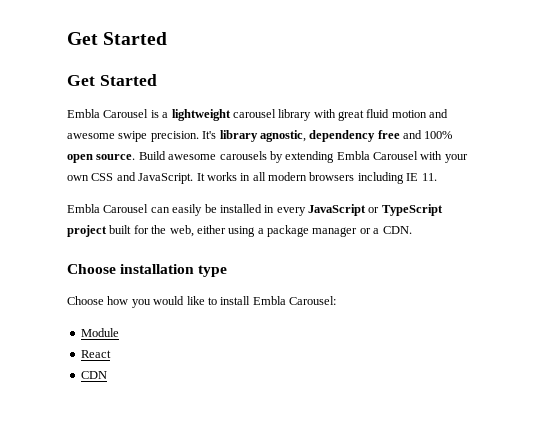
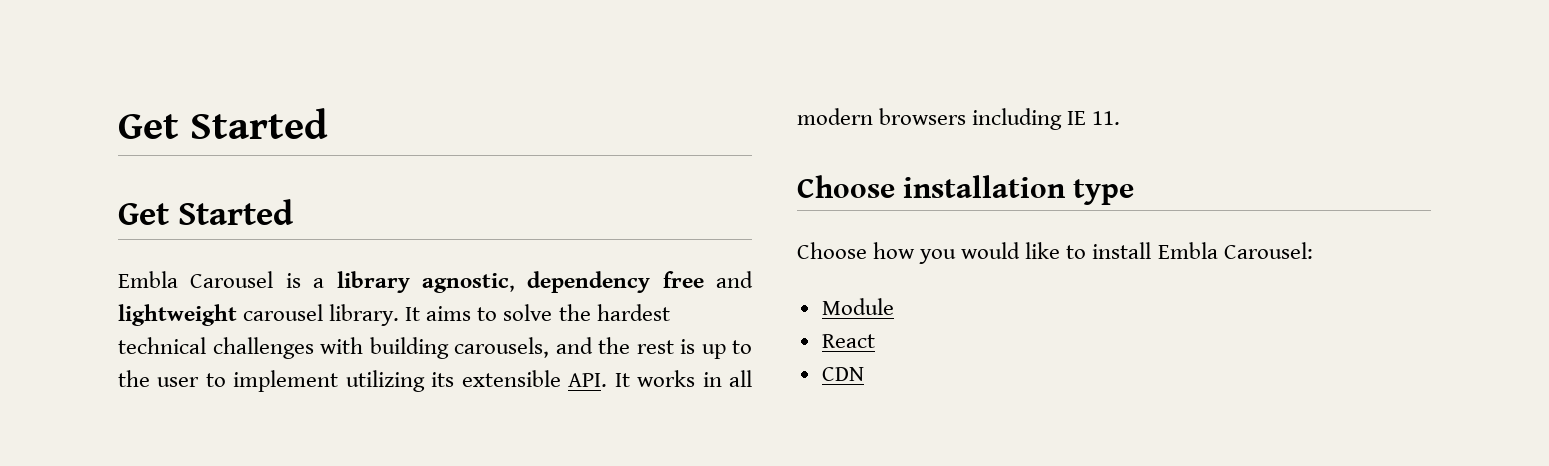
- Embla Carousel is a lightweight carousel library with great fluid motion and awesome swipe precision. It's library agnostic, dependency free and 100% open source. Build awesome carousels by extending Embla Carousel with your own CSS and JavaScript. It works in all modern browsers including IE 11.
+ Embla Carousel is a library agnostic, dependency free and lightweight carousel library. It aims to solve the hardest technical challenges with building carousels, and the rest is up to the user to implement utilizing its extensible API. It works in all modern browsers including IE 11.
- Embla Carousel can easily be installed in every JavaScript or TypeScript project built for the web, either using a package manager or a CDN.

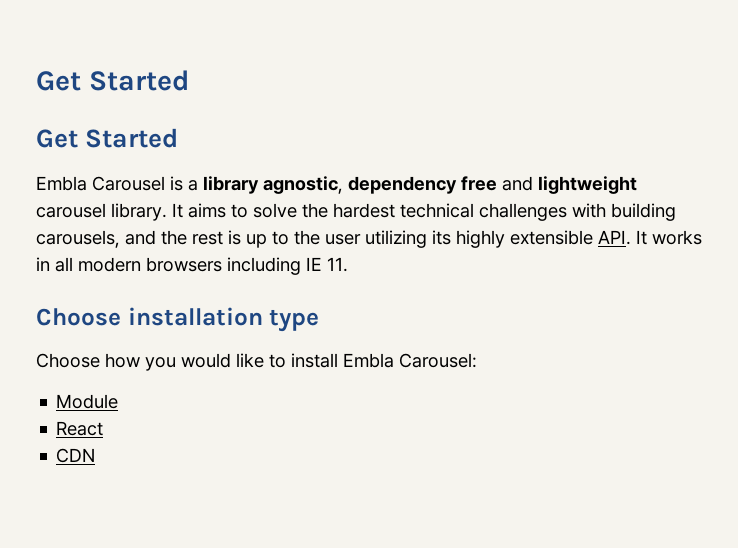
- It aims to solve the hardest technical challenges with building carousels, and the rest is up to the user to implement utilizing its extensible API. It works in all modern browsers including IE 11.
+ It aims to solve the hardest technical challenges with building carousels, and the rest is up to the user utilizing its highly extensible API. It works in all modern browsers including IE 11.

